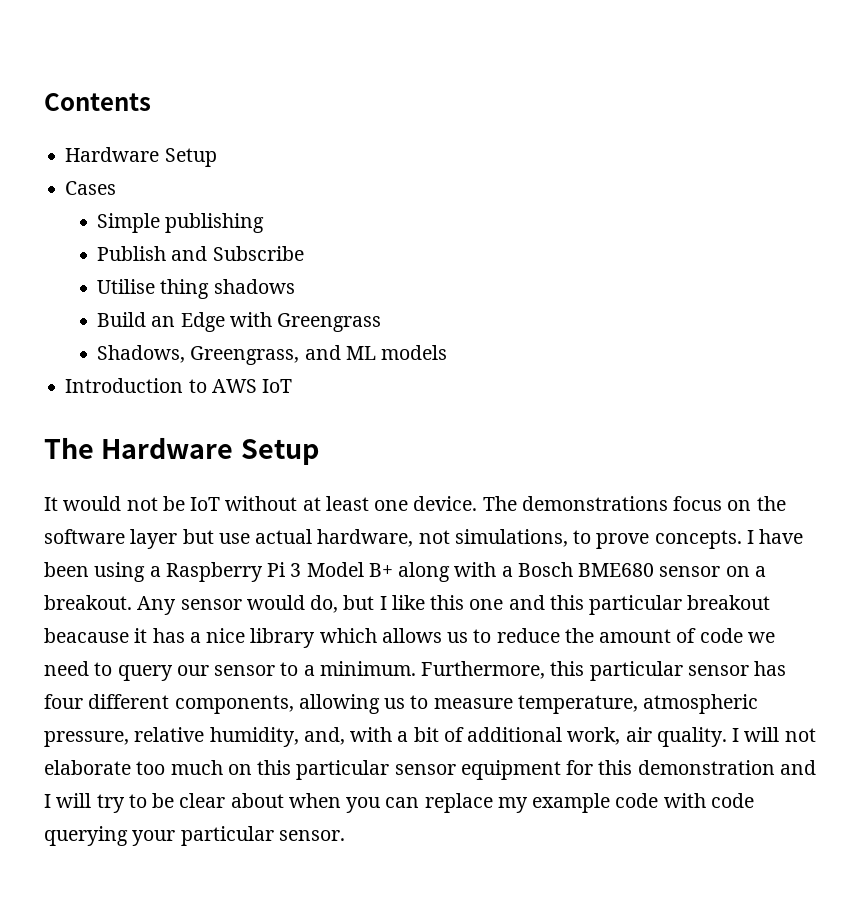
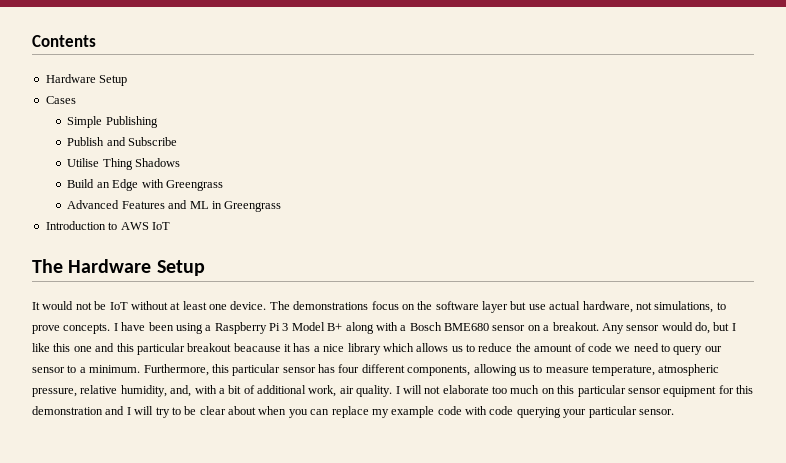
- Simple publishing
+ Simple Publishing
- Utilise thing shadows
+ Utilise Thing Shadows
- Shadows, Greengrass, and ML models
+ Advanced Features and ML in Greengrass

